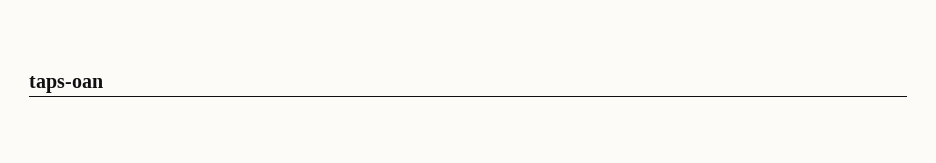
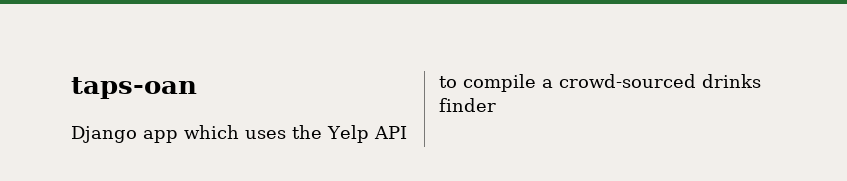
+ Django app which uses the Yelp API to compile a crowd-sourced drinks finder

